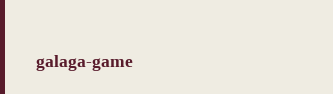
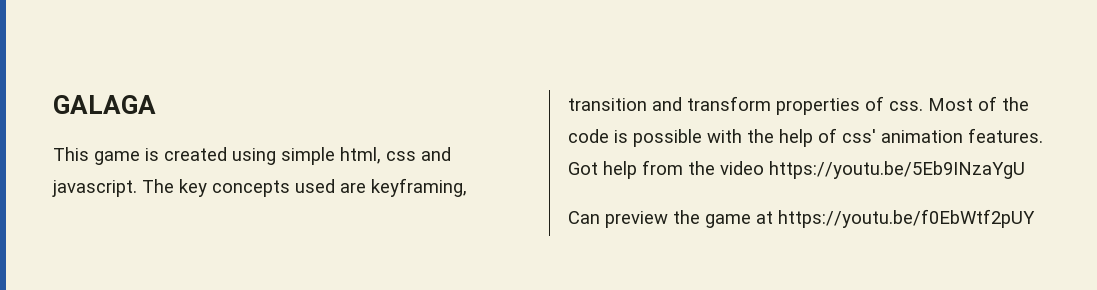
- galaga-game
+ GALAGA
+ This game is created using simple html, css and javascript. The key concepts used are keyframing, transition and transform properties of css. Most of the code is possible with the help of css' animation features. Got help from the video https://youtu.be/5Eb9INzaYgU
+ Can preview the game at https://youtu.be/f0EbWtf2pUY

